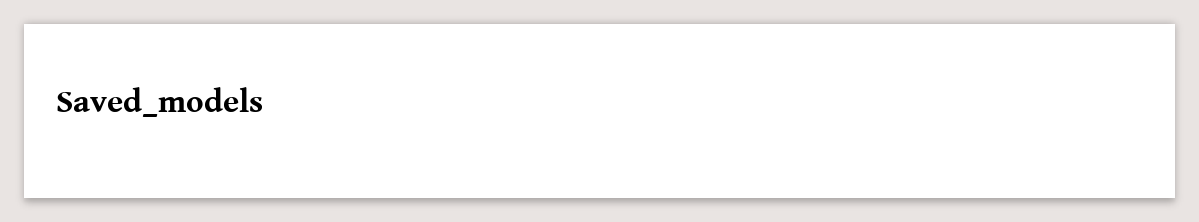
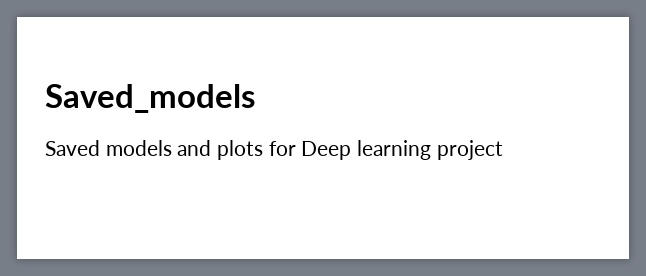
+ Saved models and plots for Deep learning project

